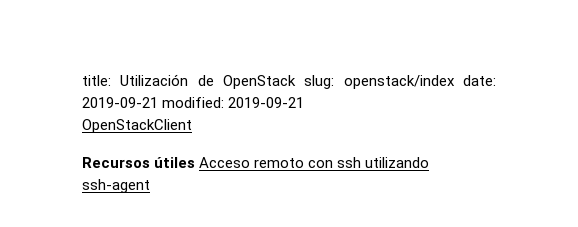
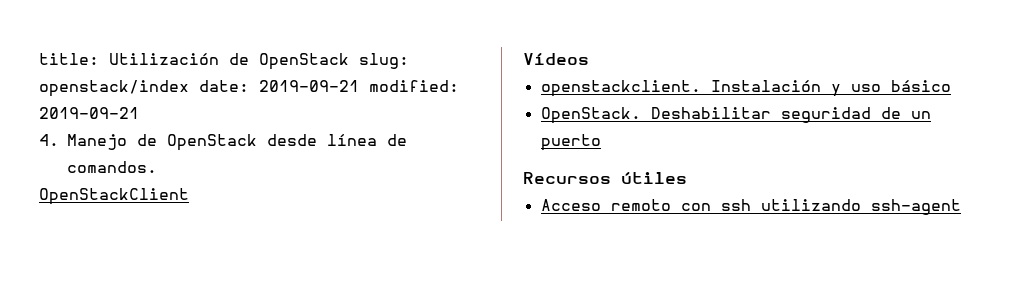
+ 4. Manejo de OpenStack desde línea de comandos.
  OpenStackClient
+ Vídeos
+ openstackclient. Instalación y uso básico
+ OpenStack. Deshabilitar seguridad de un puerto
- Recursos útiles Acceso remoto con ssh utilizando ssh-agent
+ Recursos útiles
+ Acceso remoto con ssh utilizando ssh-agent

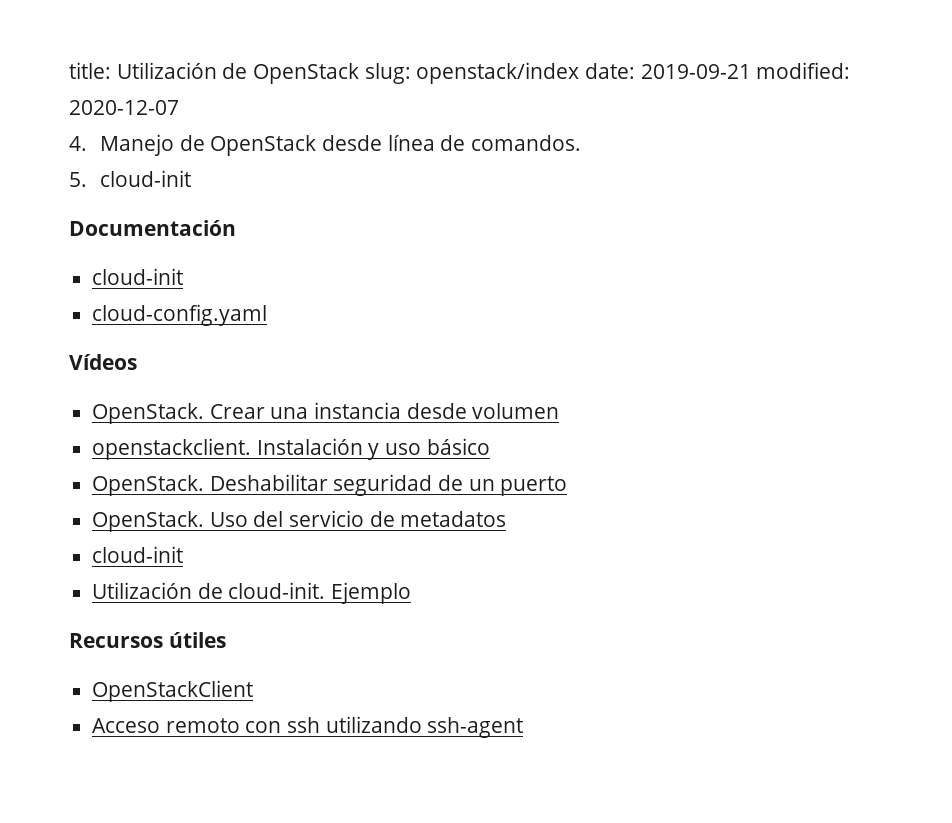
- title: Utilización de OpenStack slug: openstack/index date: 2019-09-21 modified: 2019-09-21
+ title: Utilización de OpenStack slug: openstack/index date: 2019-09-21 modified: 2020-12-07
- OpenStackClient
+ 5. cloud-init
+ Documentación
+ cloud-init
+ cloud-config.yaml
  Vídeos
+ OpenStack. Crear una instancia desde volumen
+ OpenStack. Uso del servicio de metadatos
+ cloud-init
+ Utilización de cloud-init. Ejemplo
+ OpenStackClient

